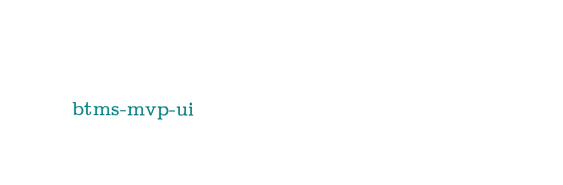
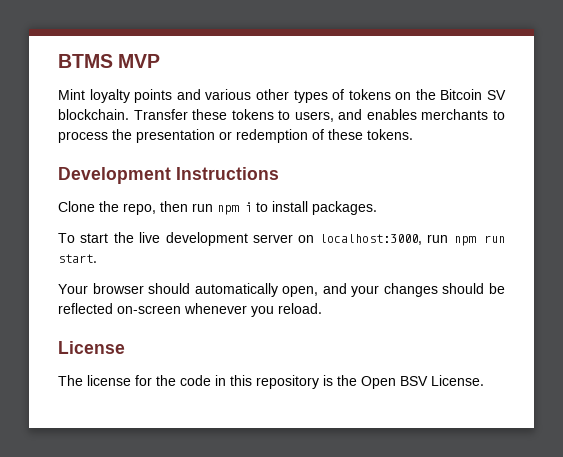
- btms-mvp-ui
+ BTMS MVP
+ Mint loyalty points and various other types of tokens on the Bitcoin SV blockchain. Transfer these tokens to users, and enables merchants to process the presentation or redemption of these tokens.
+ Development Instructions
+ Clone the repo, then run npm i to install packages.
+ To start the live development server on localhost:3000, run npm run start.
+ Your browser should automatically open, and your changes should be reflected on-screen whenever you reload.
+ License
+ The license for the code in this repository is the Open BSV License.

